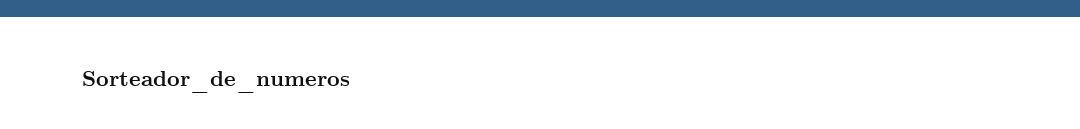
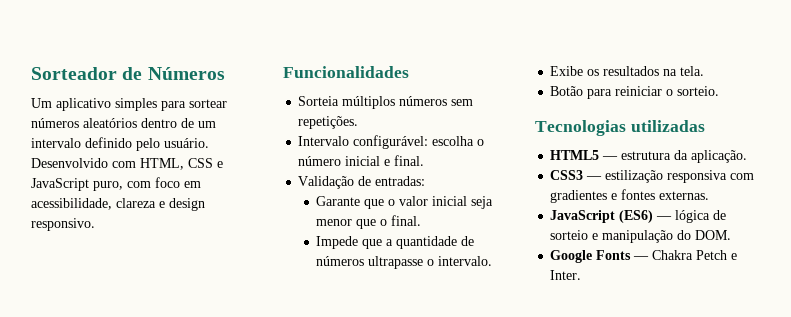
- Sorteador_de_numeros
+ Sorteador de Números
+ Um aplicativo simples para sortear números aleatórios dentro de um intervalo definido pelo usuário. Desenvolvido com HTML, CSS e JavaScript puro, com foco em acessibilidade, clareza e design responsivo.
+ Funcionalidades
+ Sorteia múltiplos números sem repetições.
+ Intervalo configurável: escolha o número inicial e final.
+ Validação de entradas:
+ Garante que o valor inicial seja menor que o final.
+ Impede que a quantidade de números ultrapasse o intervalo.
+ Exibe os resultados na tela.
+ Botão para reiniciar o sorteio.
+ Tecnologias utilizadas
+ HTML5 — estrutura da aplicação.
+ CSS3 — estilização responsiva com gradientes e fontes externas.
+ JavaScript (ES6) — lógica de sorteio e manipulação do DOM.
+ Google Fonts — Chakra Petch e Inter.

